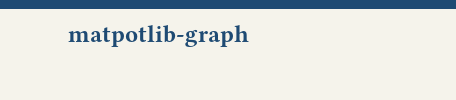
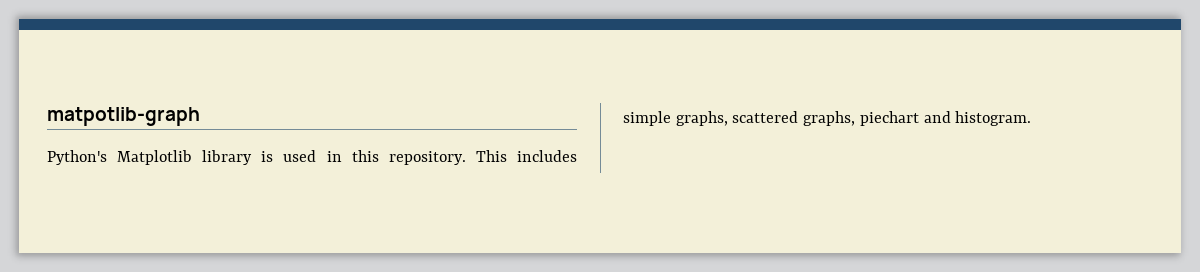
+ Python's Matplotlib library is used in this repository. This includes simple graphs, scattered graphs, piechart and histogram.

